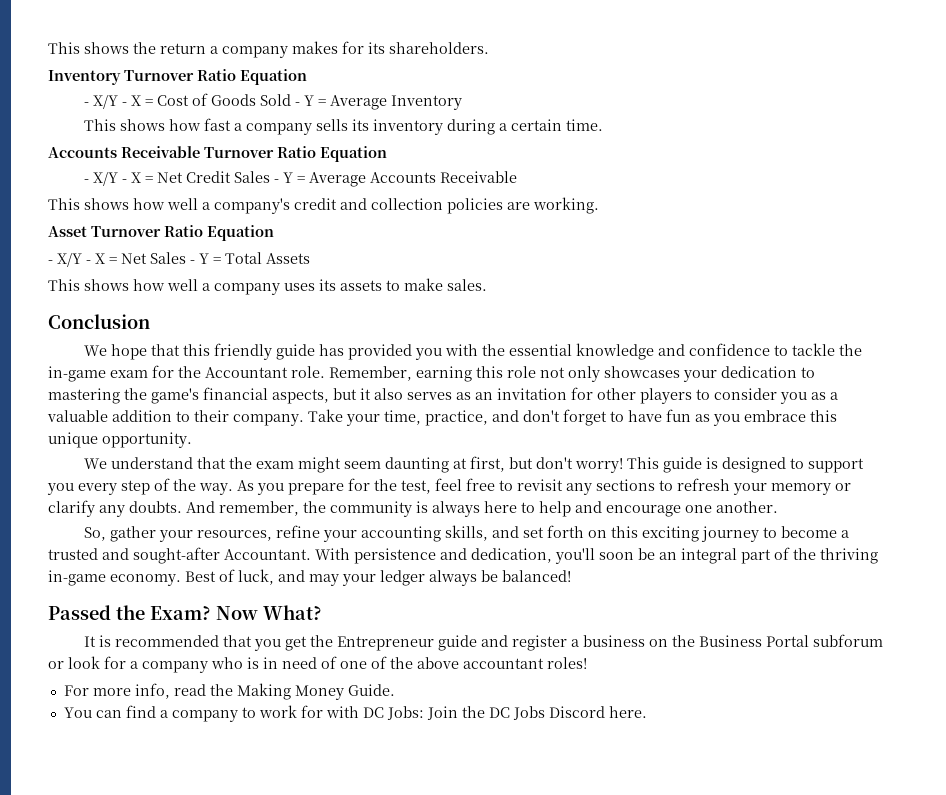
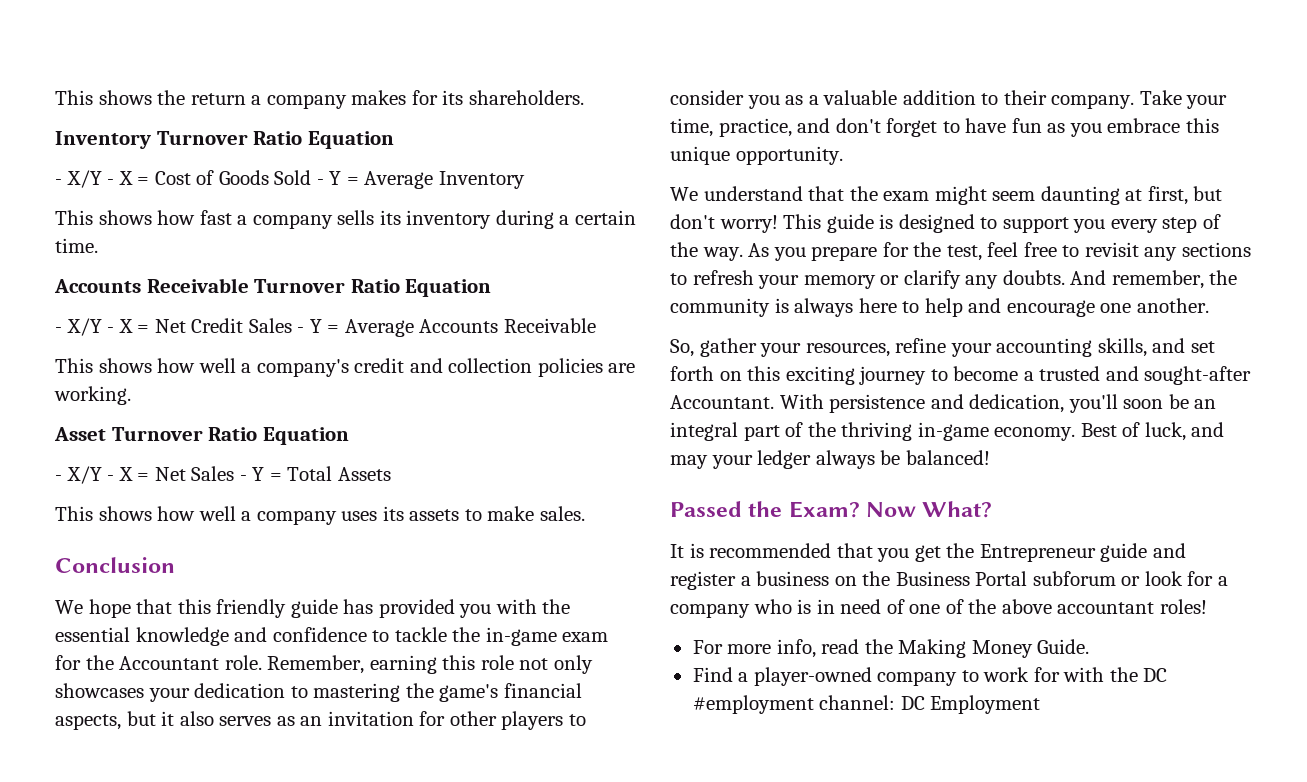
- You can find a company to work for with DC Jobs: Join the DC Jobs Discord here.
+ Find a player-owned company to work for with the DC #employment channel: DC Employment

